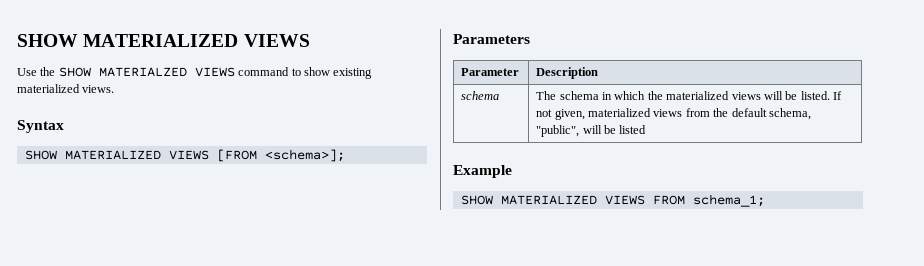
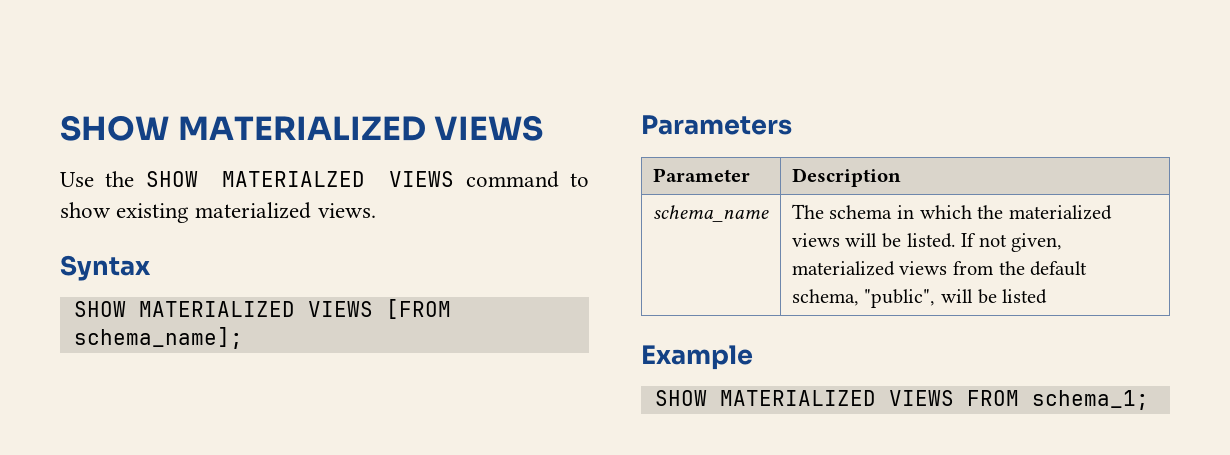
- SHOW MATERIALIZED VIEWS [FROM <schema>];
+ SHOW MATERIALIZED VIEWS [FROM schema_name];
- schema | The schema in which the materialized views will be listed. If not given, materialized views from the default schema, "public", will be listed
+ schema_name | The schema in which the materialized views will be listed. If not given, materialized views from the default schema, "public", will be listed

